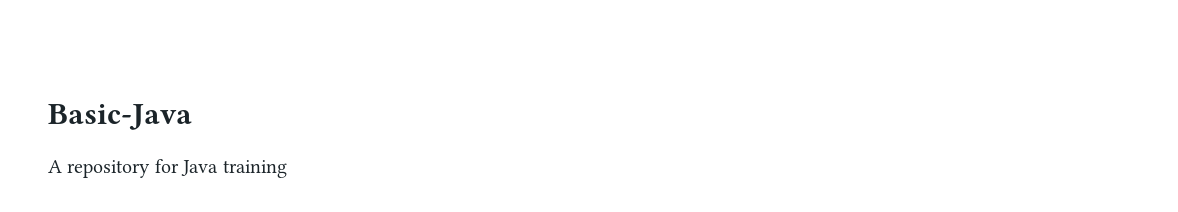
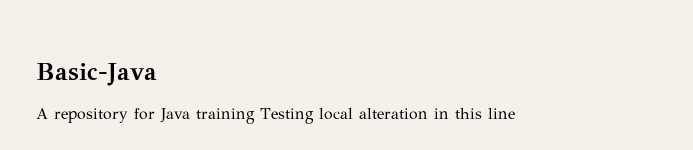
- A repository for Java training
+ A repository for Java training Testing local alteration in this line

